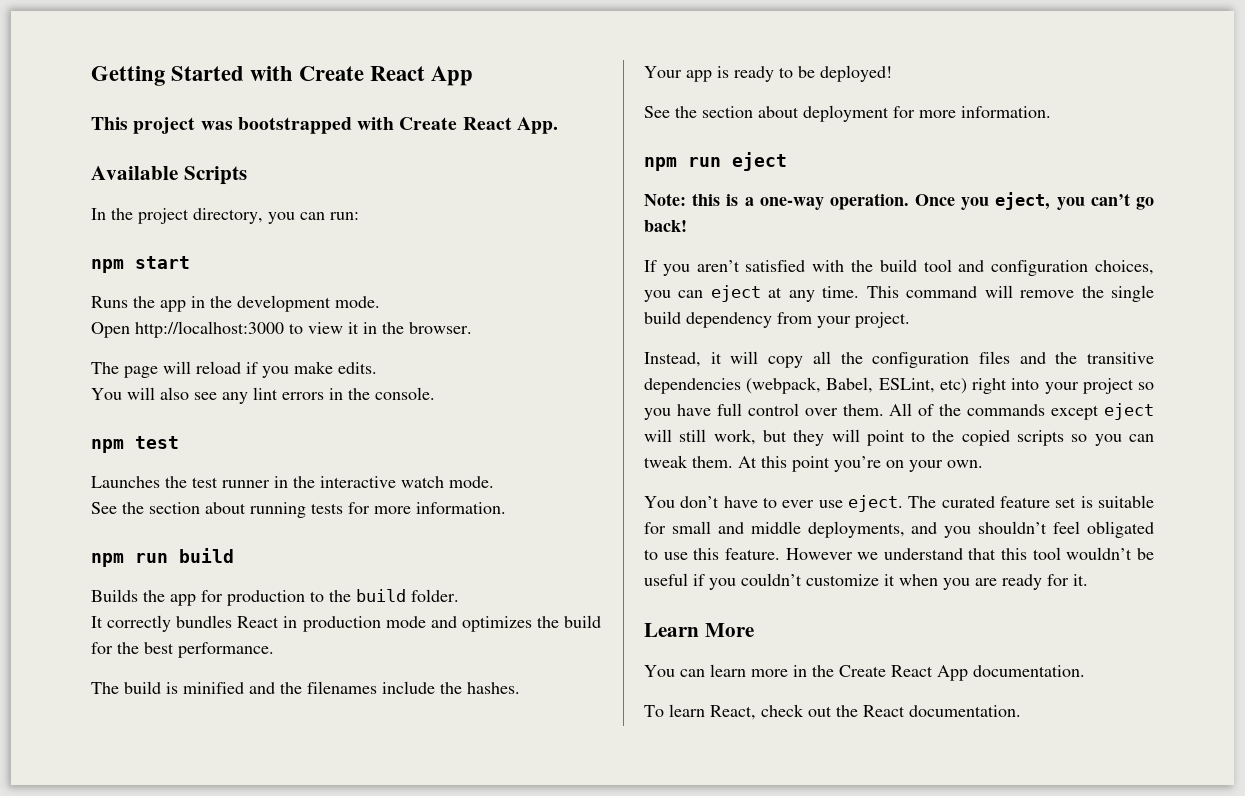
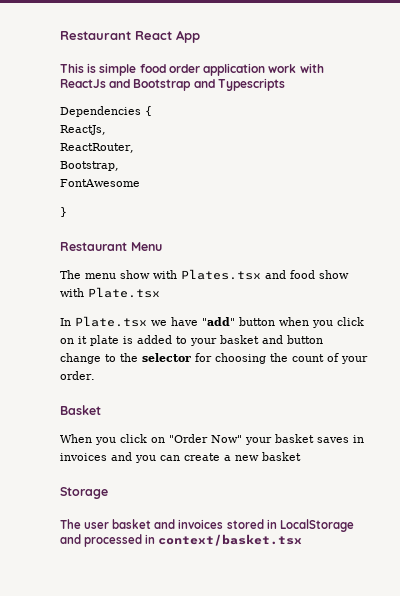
- Getting Started with Create React App
+ Restaurant React App
- This project was bootstrapped with Create React App.
- Available Scripts
- In the project directory, you can run:
- npm start
- Runs the app in the development mode.
- Open http://localhost:3000 to view it in the browser.
- The page will reload if you make edits.
- You will also see any lint errors in the console.
- npm test
- Launches the test runner in the interactive watch mode.
- See the section about running tests for more information.
- npm run build
- Builds the app for production to the build folder.
- It correctly bundles React in production mode and optimizes the build for the best performance.
- The build is minified and the filenames include the hashes.
- Your app is ready to be deployed!
- See the section about deployment for more information.
- npm run eject
- Note: this is a one-way operation. Once you eject, you can’t go back!
- If you aren’t satisfied with the build tool and configuration choices, you can eject at any time. This command will remove the single build dependency from your project.
- Instead, it will copy all the configuration files and the transitive dependencies (webpack, Babel, ESLint, etc) right into your project so you have full control over them. All of the commands except eject will still work, but they will point to the copied scripts so you can tweak them. At this point you’re on your own.
- You don’t have to ever use eject. The curated feature set is suitable for small and middle deployments, and you shouldn’t feel obligated to use this feature. However we understand that this tool wouldn’t be useful if you couldn’t customize it when you are ready for it.
- Learn More
- You can learn more in the Create React App documentation.
- To learn React, check out the React documentation.
+ This is simple food order application work with ReactJs and Bootstrap and Typescripts
+ Dependencies {
+ ReactJs,
+ ReactRouter,
+ Bootstrap,
+ FontAwesome
+ }
+ Restaurant Menu
+ The menu show with Plates.tsx and food show with Plate.tsx
+ In Plate.tsx we have "add" button when you click on it plate is added to your basket and button change to the selector for choosing the count of your order.
+ Basket
+ When you click on "Order Now" your basket saves in invoices and you can create a new basket
+ Storage
+ The user basket and invoices stored in LocalStorage and processed in context/basket.tsx

